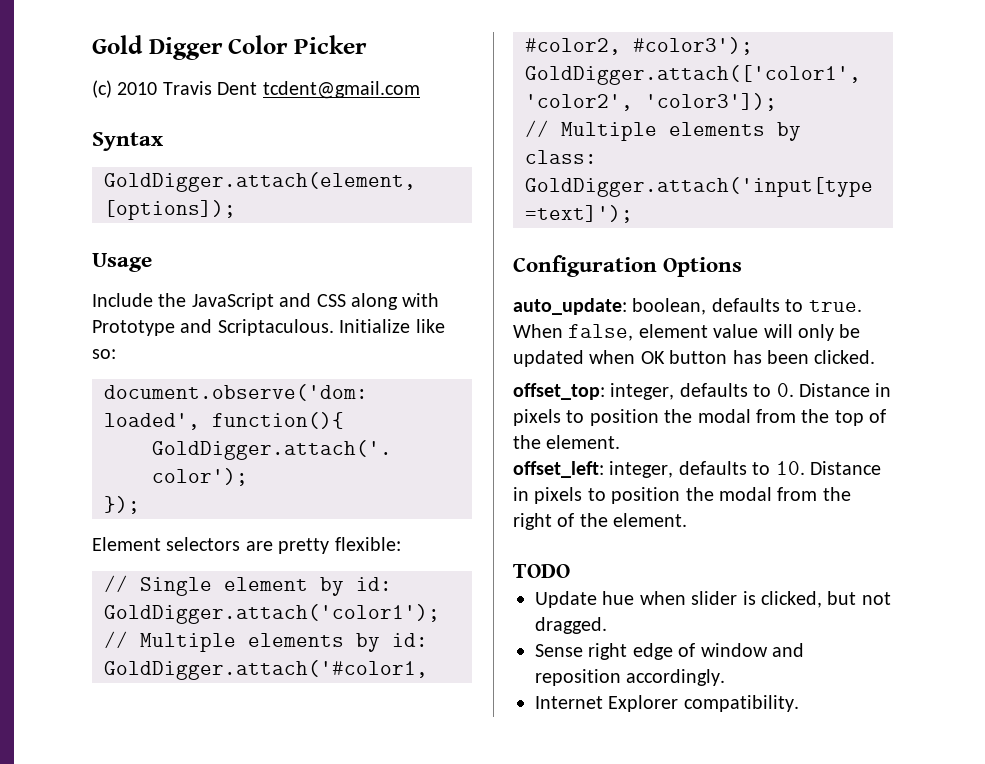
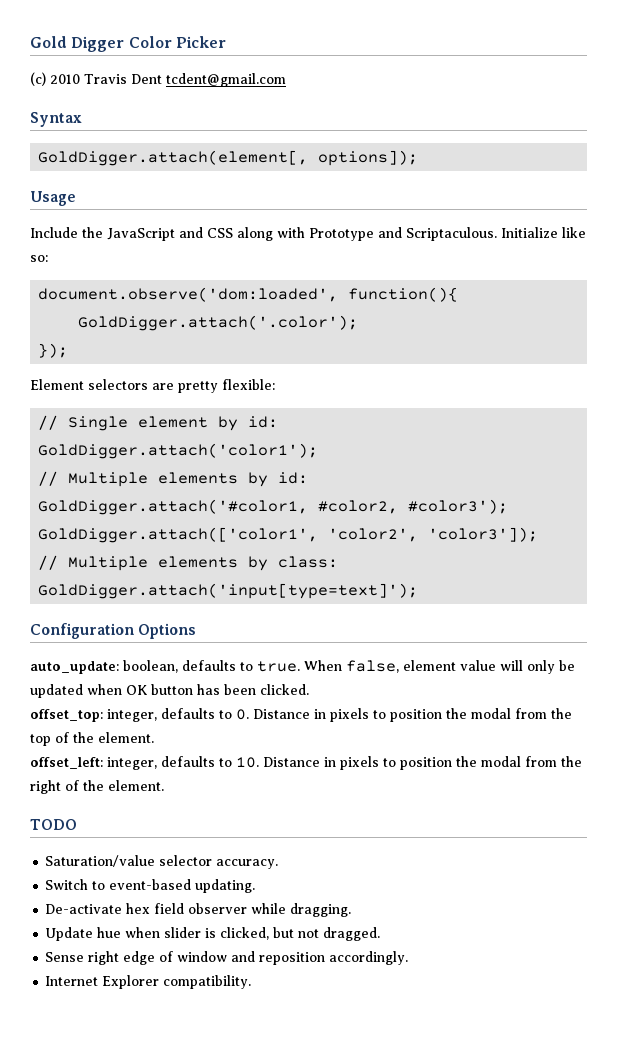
- GoldDigger.attach(element, [options]);
+ GoldDigger.attach(element[, options]);
+ Saturation/value selector accuracy.
+ Switch to event-based updating.
+ De-activate hex field observer while dragging.

